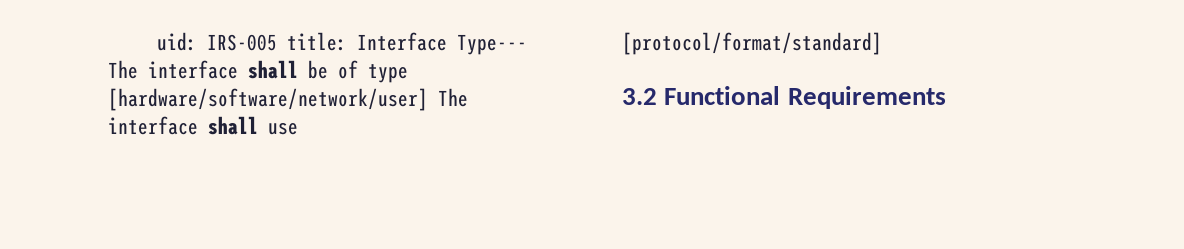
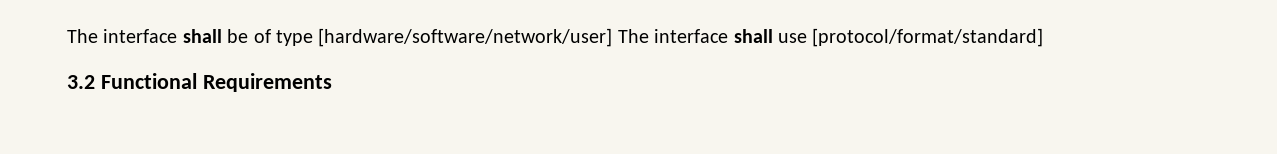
- uid: IRS-005 title: Interface Type--- The interface shall be of type [hardware/software/network/user] The interface shall use [protocol/format/standard]
+ The interface shall be of type [hardware/software/network/user] The interface shall use [protocol/format/standard]

